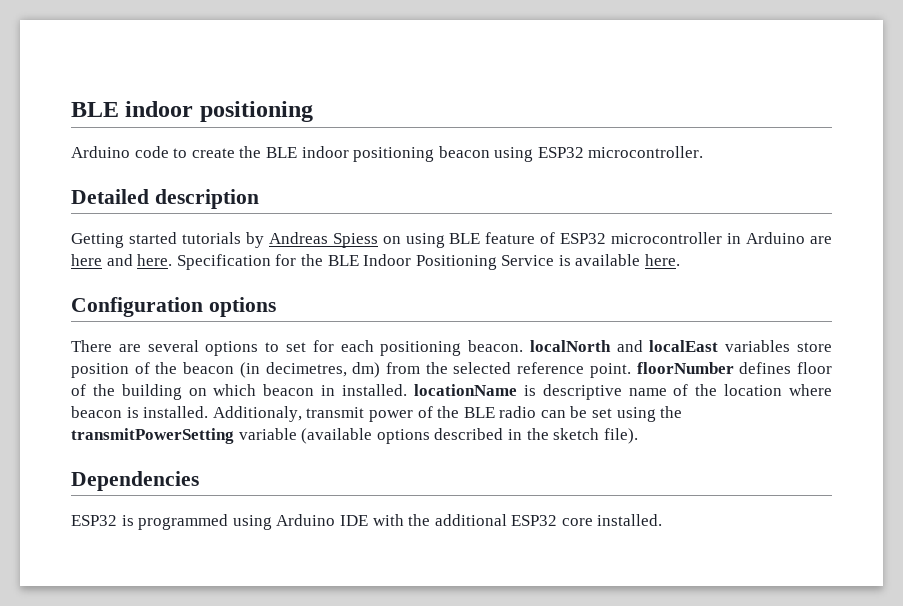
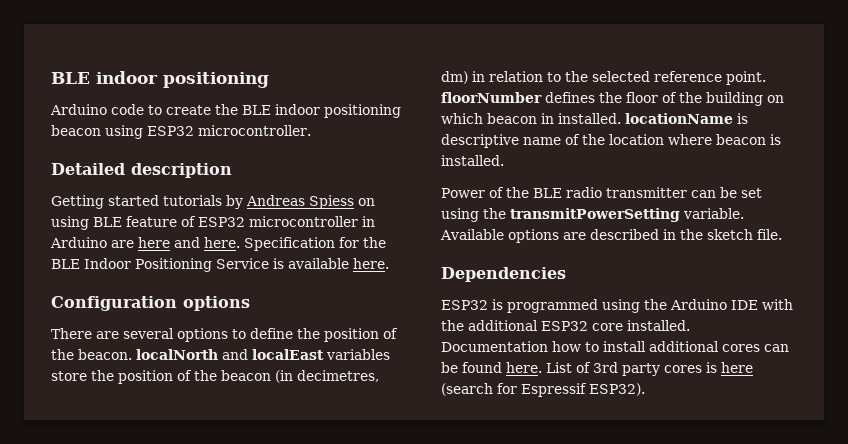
- There are several options to set for each positioning beacon. localNorth and localEast variables store position of the beacon (in decimetres, dm) from the selected reference point. floorNumber defines floor of the building on which beacon in installed. locationName is descriptive name of the location where beacon is installed. Additionaly, transmit power of the BLE radio can be set using the transmitPowerSetting variable (available options described in the sketch file).
+ There are several options to define the position of the beacon. localNorth and localEast variables store the position of the beacon (in decimetres, dm) in relation to the selected reference point. floorNumber defines the floor of the building on which beacon in installed. locationName is descriptive name of the location where beacon is installed.
+ Power of the BLE radio transmitter can be set using the transmitPowerSetting variable. Available options are described in the sketch file.
- ESP32 is programmed using Arduino IDE with the additional ESP32 core installed.
+ ESP32 is programmed using the Arduino IDE with the additional ESP32 core installed.
+ Documentation how to install additional cores can be found here. List of 3rd party cores is here (search for Espressif ESP32).

